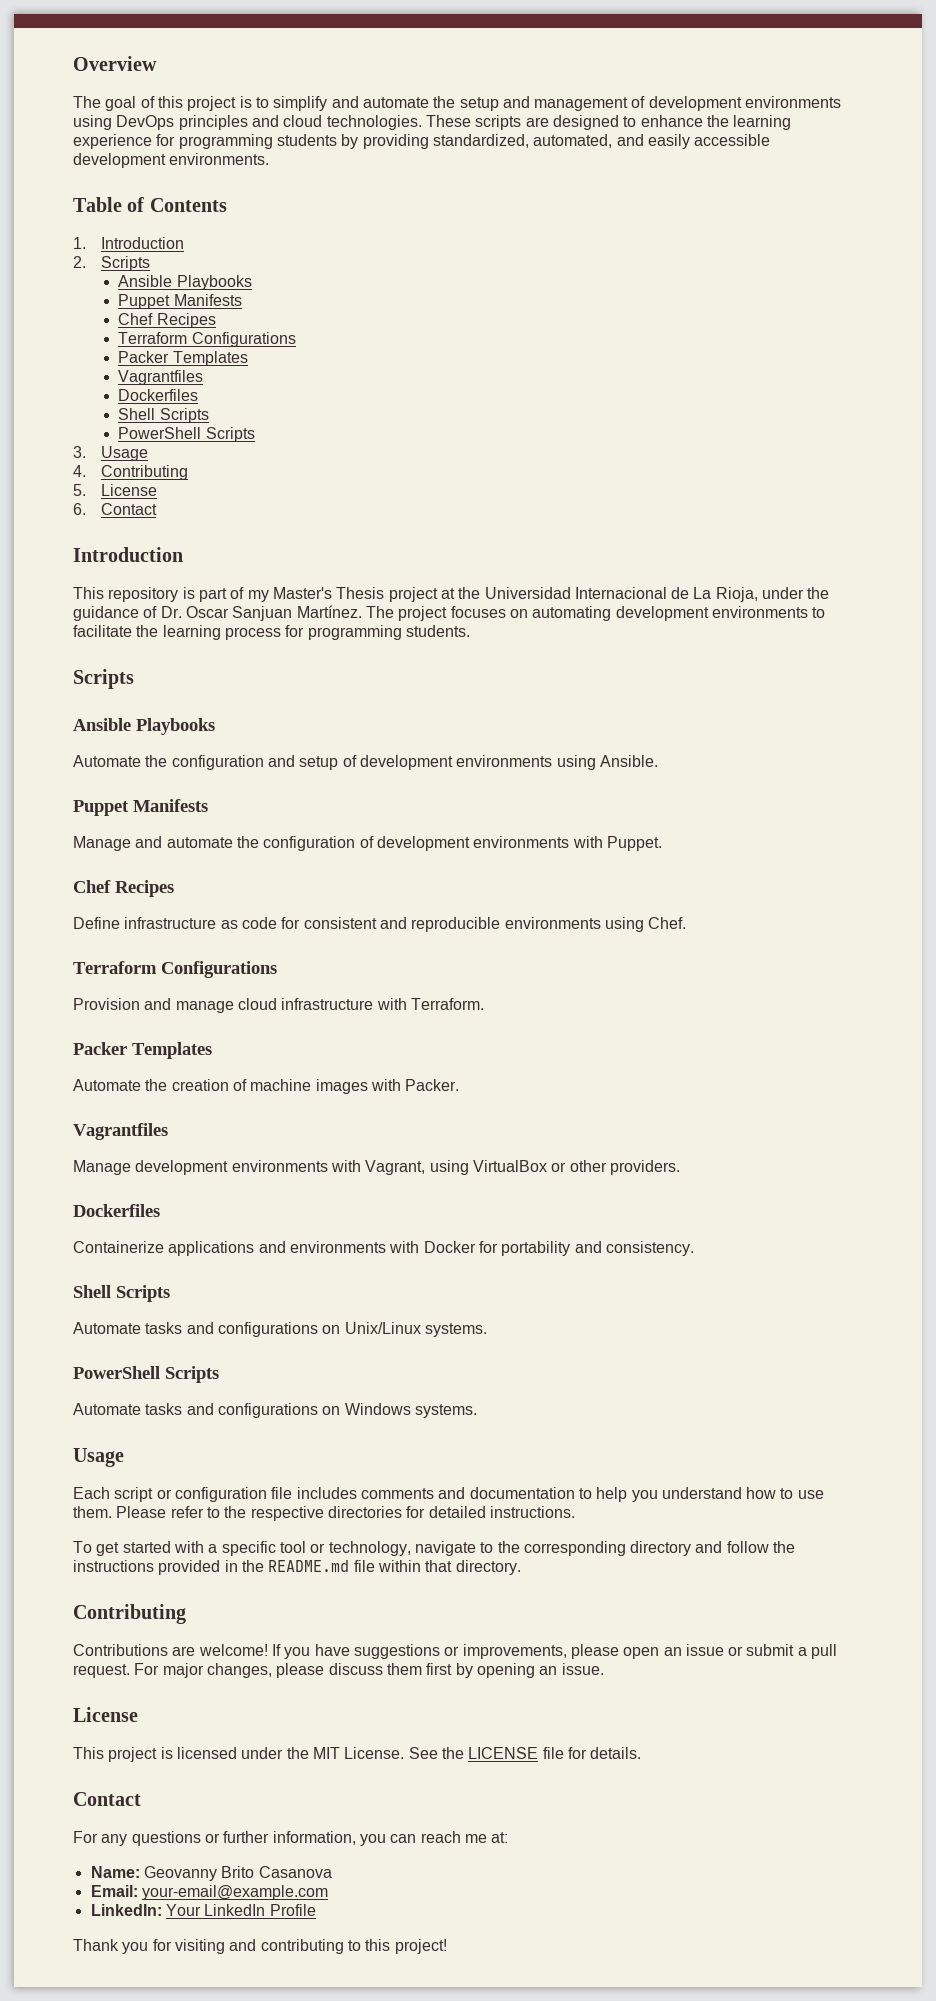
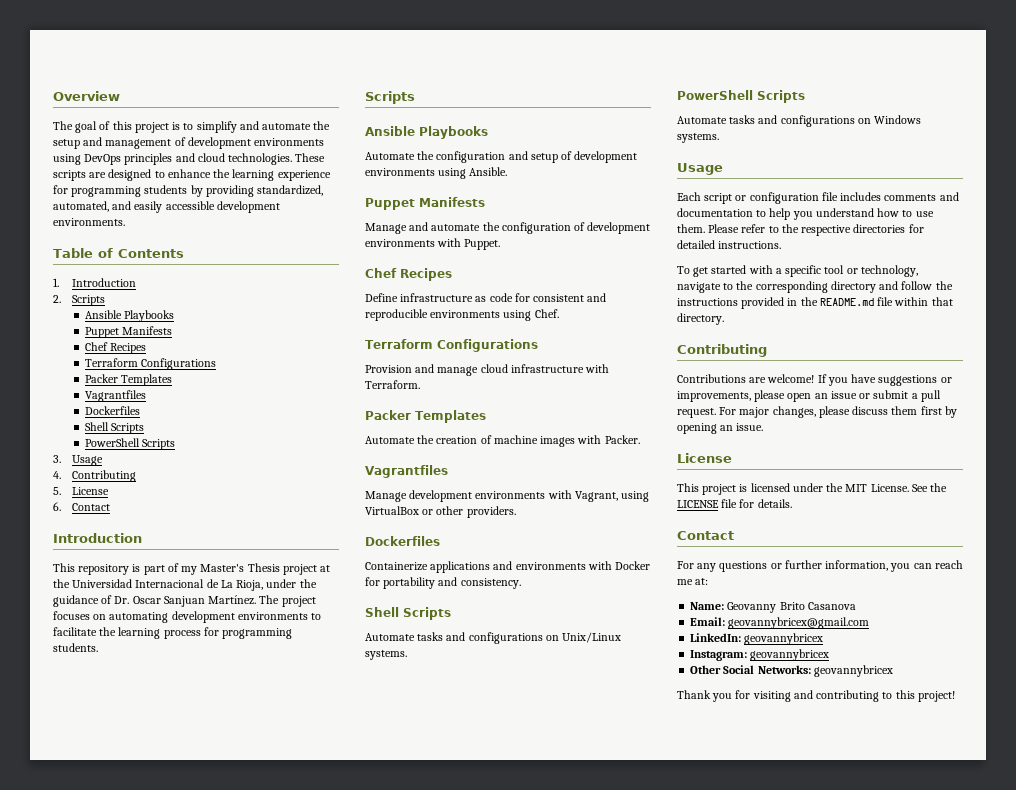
- Email: your-email@example.com
+ Email: geovannybricex@gmail.com
- LinkedIn: Your LinkedIn Profile
+ LinkedIn: geovannybricex
+ Instagram: geovannybricex
+ Other Social Networks: geovannybricex

